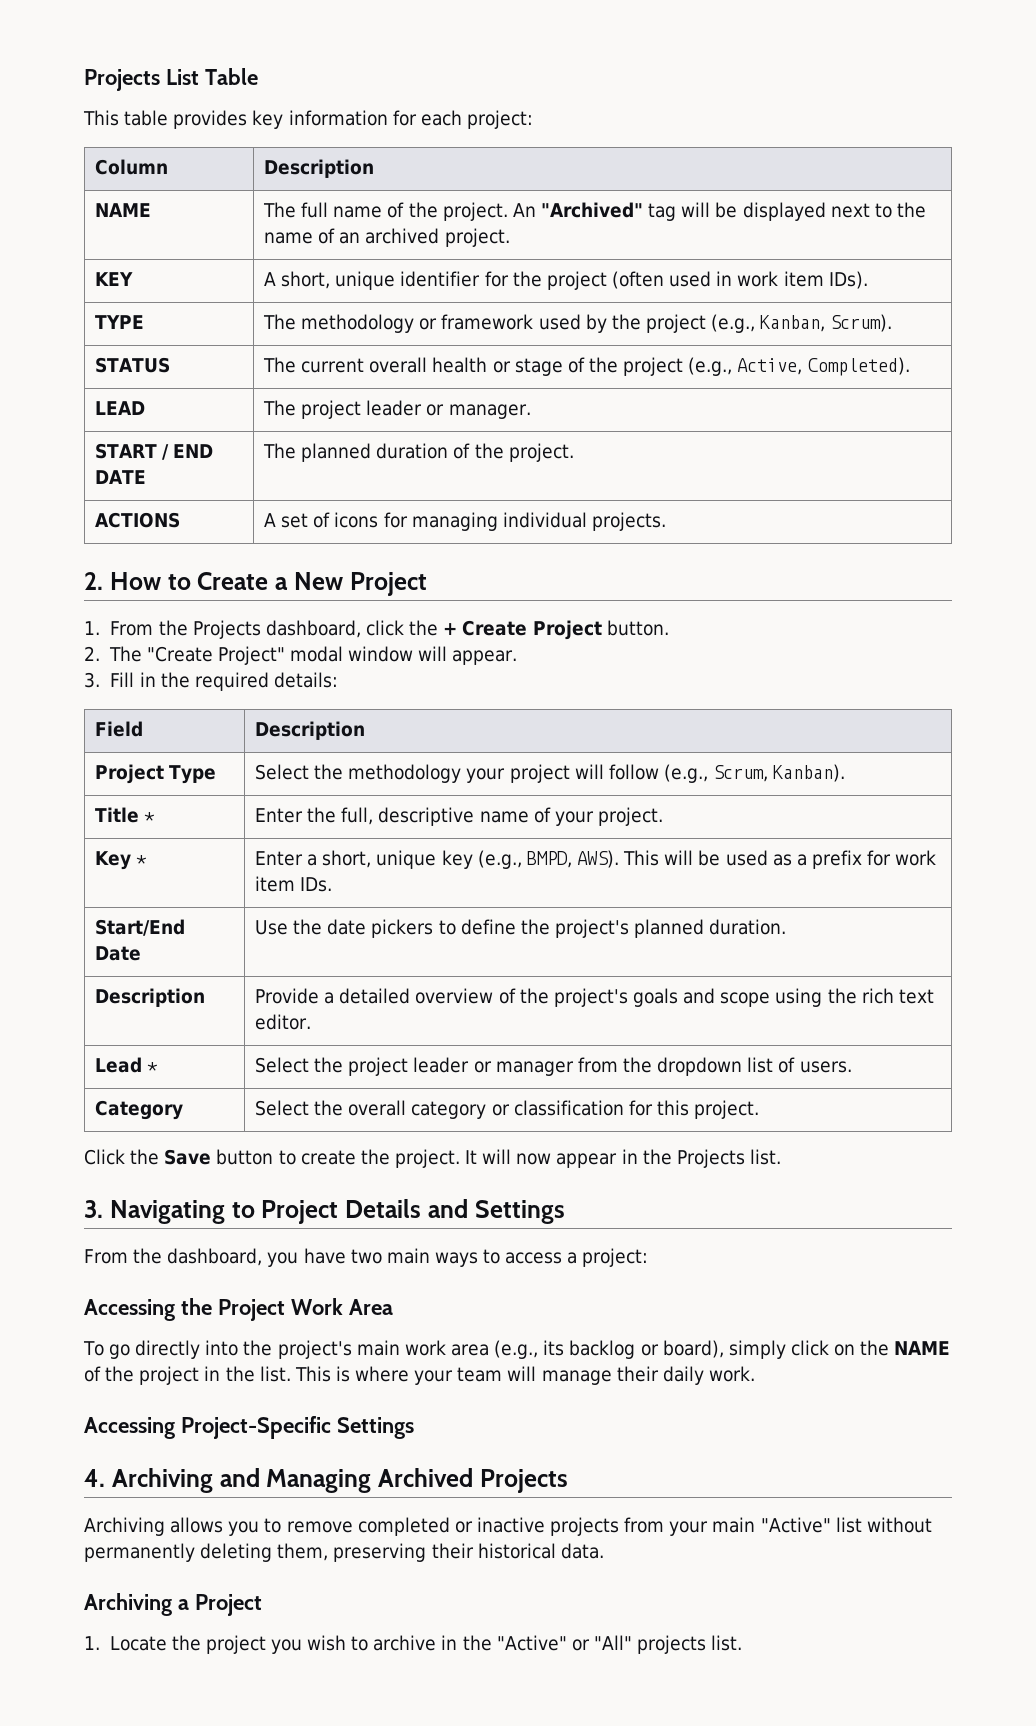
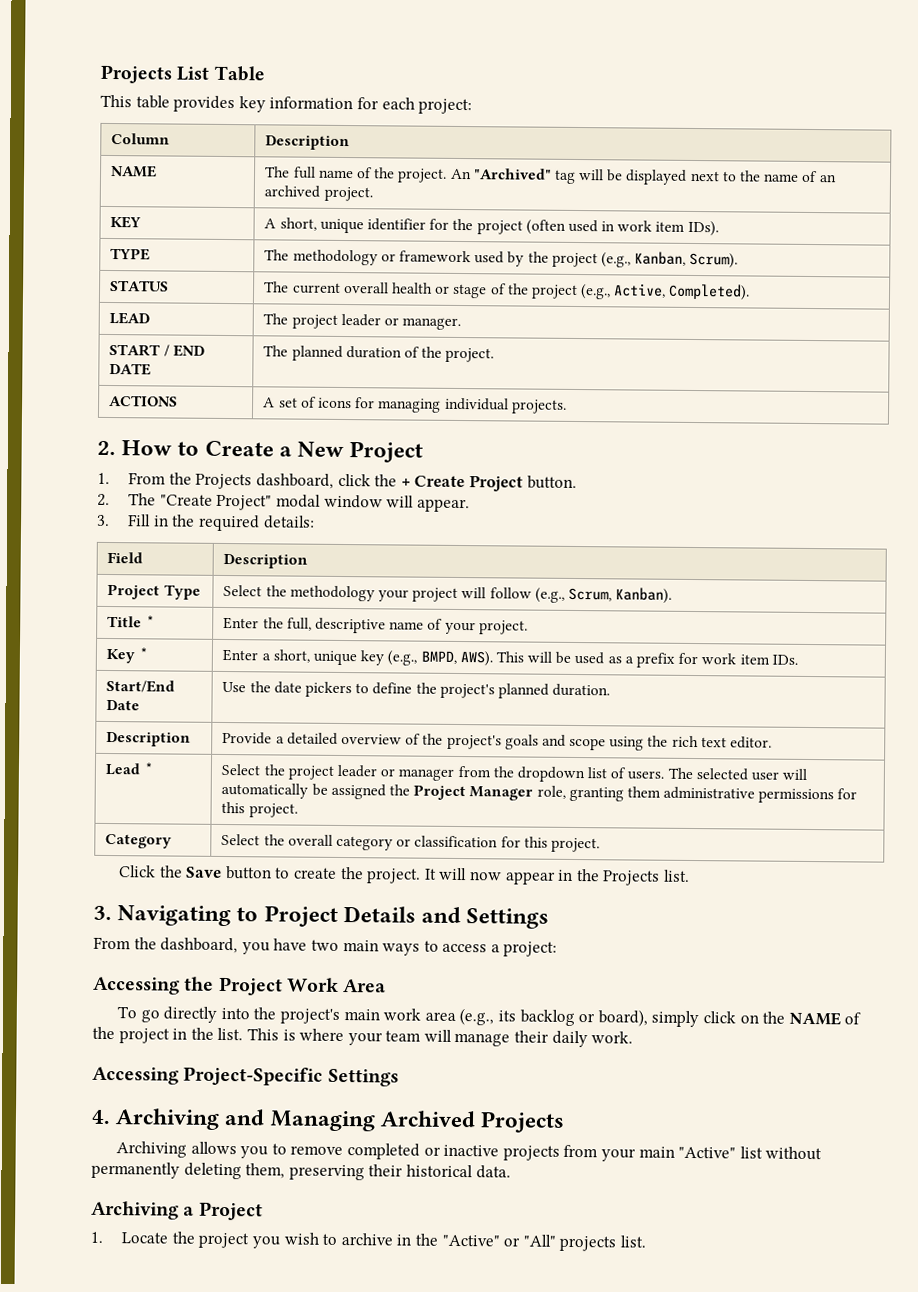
- Lead * | Select the project leader or manager from the dropdown list of users.
+ Lead * | Select the project leader or manager from the dropdown list of users. The selected user will automatically be assigned the Project Manager role, granting them administrative permissions for this project.

